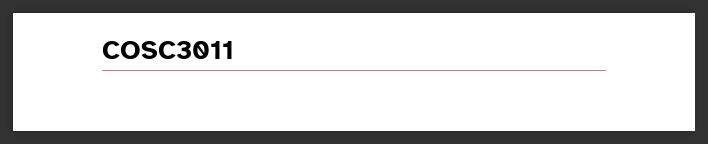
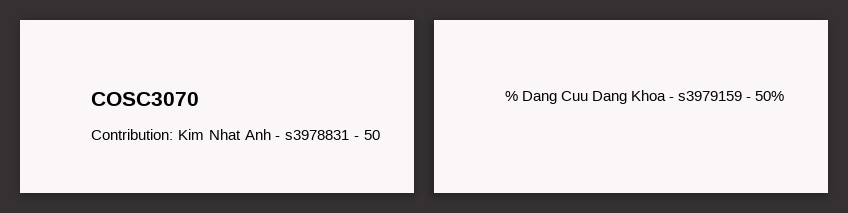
- COSC3011
+ COSC3070
+ Contribution: Kim Nhat Anh - s3978831 - 50 % Dang Cuu Dang Khoa - s3979159 - 50%

